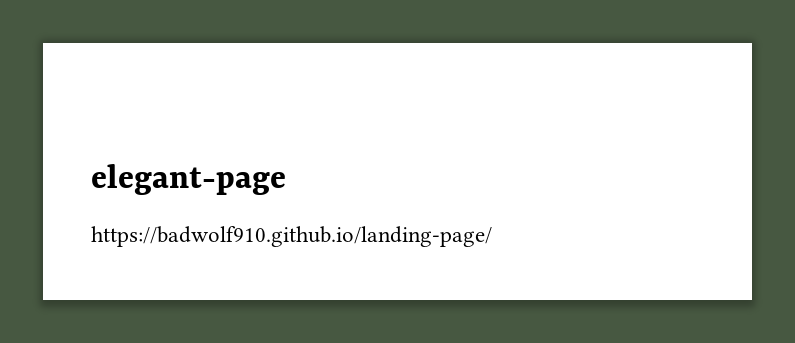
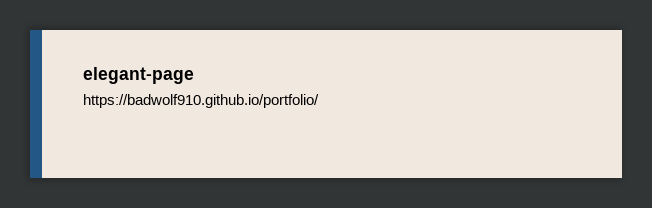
- https://badwolf910.github.io/landing-page/
+ https://badwolf910.github.io/portfolio/

